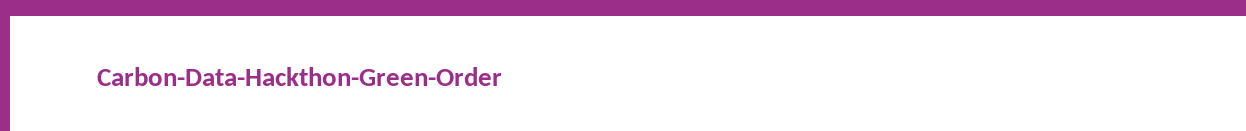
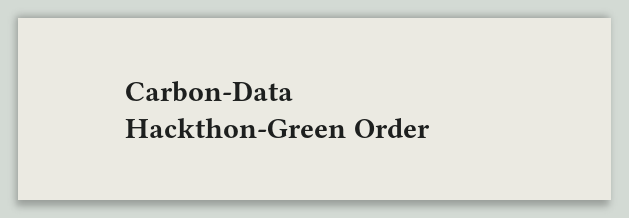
- Carbon-Data-Hackthon-Green-Order
+ Carbon-Data Hackthon-Green Order

